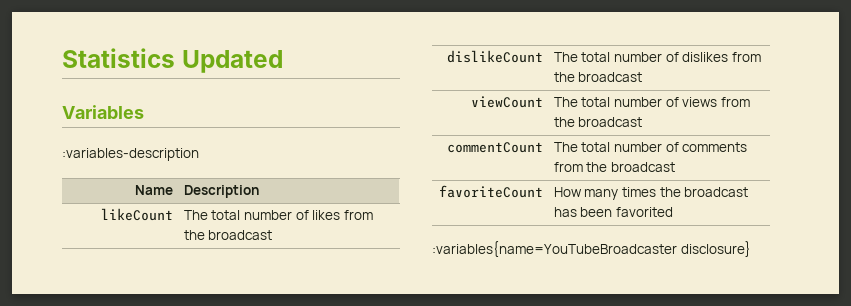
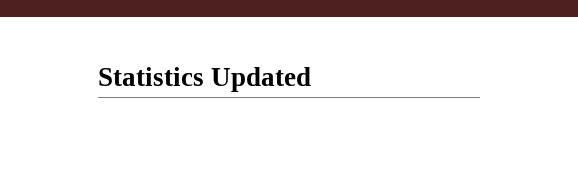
- Variables
- :variables-description
- Name | Description
- likeCount | The total number of likes from the broadcast
- dislikeCount | The total number of dislikes from the broadcast
- viewCount | The total number of views from the broadcast
- commentCount | The total number of comments from the broadcast
- favoriteCount | How many times the broadcast has been favorited
- :variables{name=YouTubeBroadcaster disclosure}

